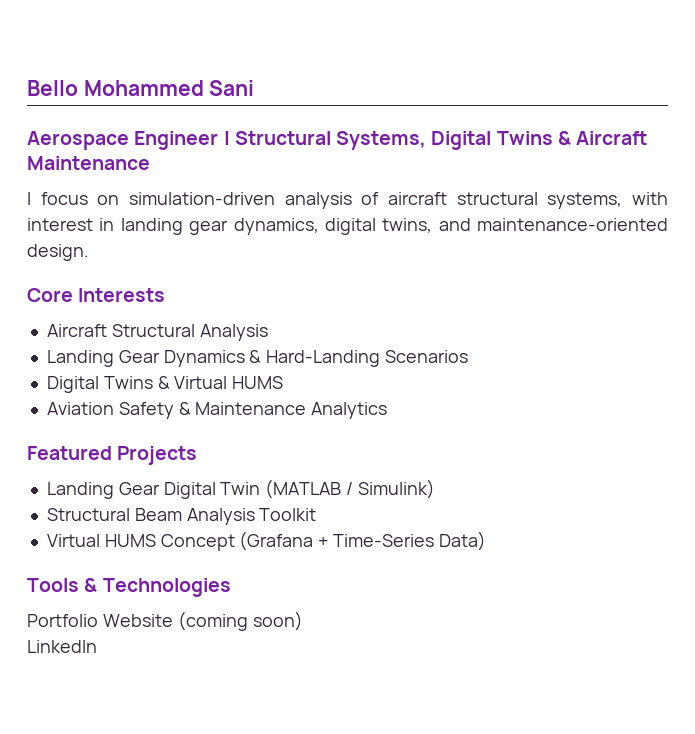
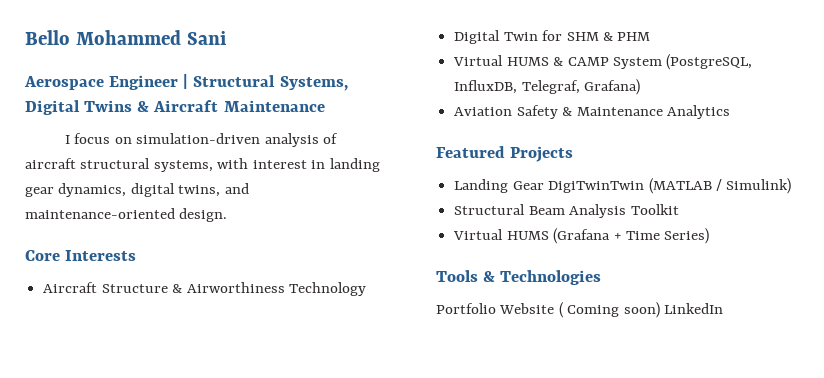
- Aircraft Structural Analysis
- Landing Gear Dynamics & Hard-Landing Scenarios
- Digital Twins & Virtual HUMS
+ Aircraft Structure & Airworthiness Technology
+ Digital Twin for SHM & PHM
+ Virtual HUMS & CAMP System (PostgreSQL, InfluxDB, Telegraf, Grafana)
- Landing Gear Digital Twin (MATLAB / Simulink)
+ Landing Gear DigiTwinTwin (MATLAB / Simulink)
- Virtual HUMS Concept (Grafana + Time-Series Data)
+ Virtual HUMS (Grafana + Time Series)
- Portfolio Website (coming soon)
- LinkedIn
+ Portfolio Website ( Coming soon) LinkedIn

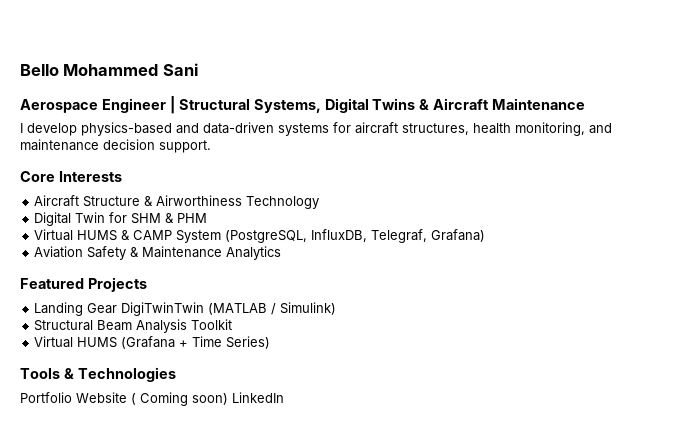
- I focus on simulation-driven analysis of aircraft structural systems, with interest in landing gear dynamics, digital twins, and maintenance-oriented design.
+ I develop physics-based and data-driven systems for aircraft structures, health monitoring, and maintenance decision support.

